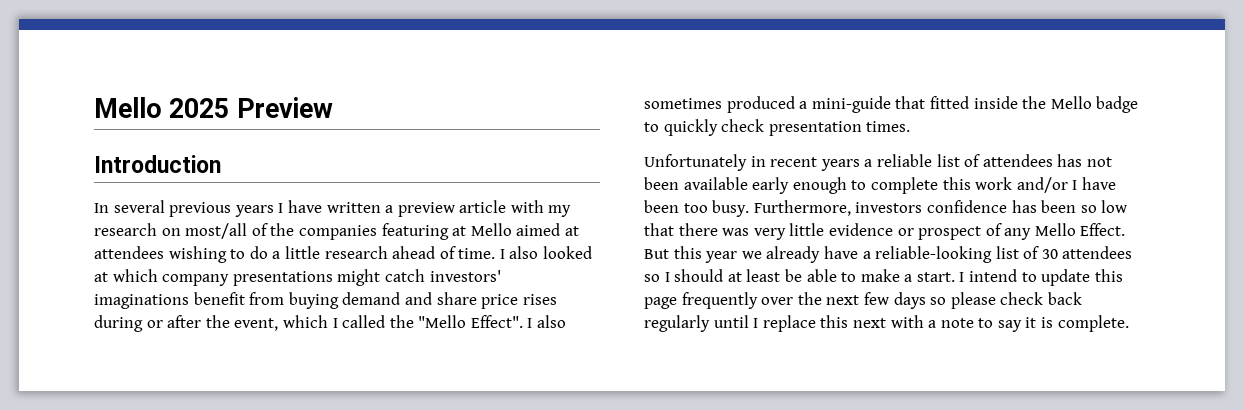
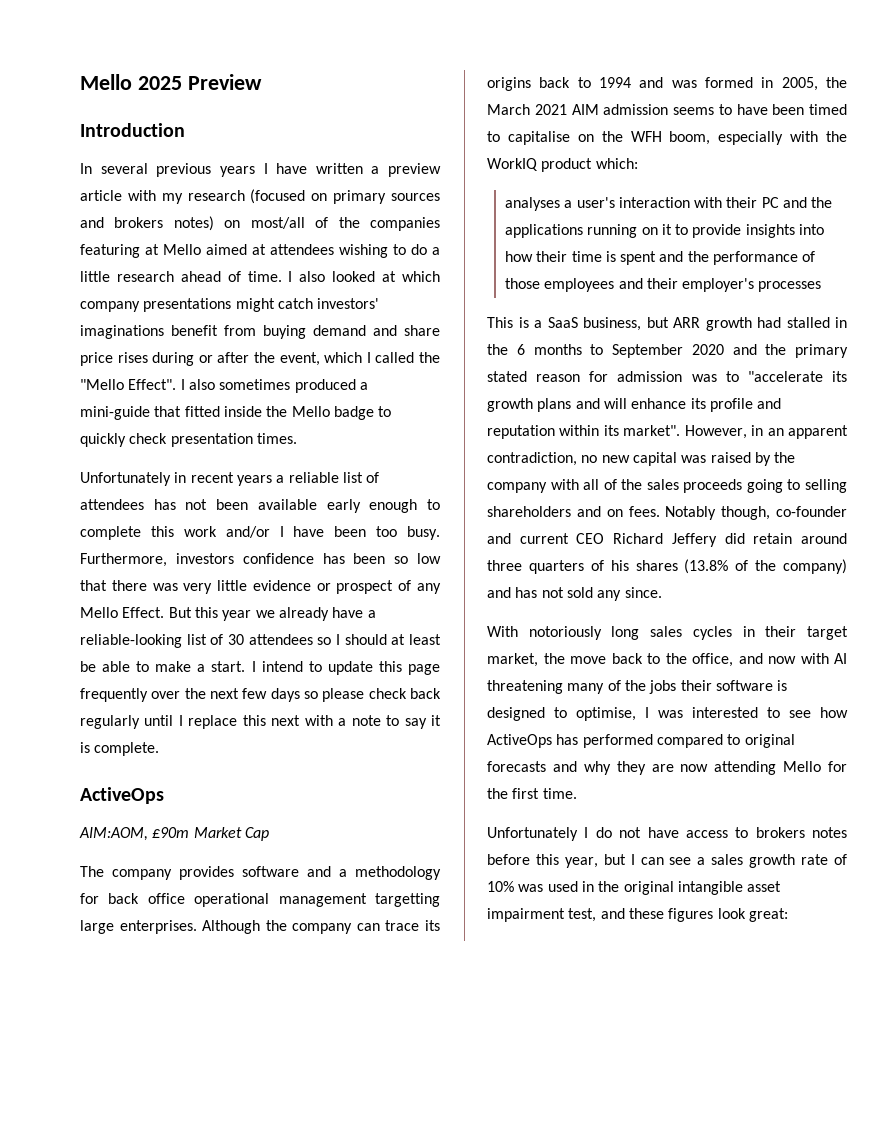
- In several previous years I have written a preview article with my research on most/all of the companies featuring at Mello aimed at attendees wishing to do a little research ahead of time.
+ In several previous years I have written a preview article with my research (focused on primary sources and brokers notes) on most/all of the companies featuring at Mello aimed at attendees wishing to do a little research ahead of time.
  I intend to update this page frequently over the next few days so please check back regularly until I replace this next with a note to say it is complete.
+ ActiveOps
+ AIM:AOM, £90m Market Cap
+ The company provides software and a methodology for back office operational management targetting large enterprises. Although the company can trace its origins back to 1994 and was formed in 2005, the March 2021 AIM admission seems to have been timed to capitalise on the WFH boom, especially with the WorkIQ product which:
+ analyses a user's interaction with their PC and the applications running on it to provide insights into how their time is spent and the performance of those employees and their employer's processes
+ This is a SaaS business, but ARR growth had stalled in the 6 months to September 2020 and the primary stated reason for admission was to "accelerate its growth plans and will enhance its profile and reputation within its market". However, in an apparent contradiction, no new capital was raised by the company with all of the sales proceeds going to selling shareholders and on fees. Notably though, co-founder and current CEO Richard Jeffery did retain around three quarters of his shares (13.8% of the company) and has not sold any since.
+ With notoriously long sales cycles in their target market, the move back to the office, and now with AI threatening many of the jobs their software is designed to optimise, I was interested to see how ActiveOps has performed compared to original forecasts and why they are now attending Mello for the first time.
+ Unfortunately I do not have access to brokers notes before this year, but I can see a sales growth rate of 10% was used in the original intangible asset impairment test, and these figures look great:

